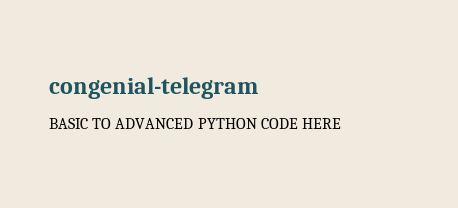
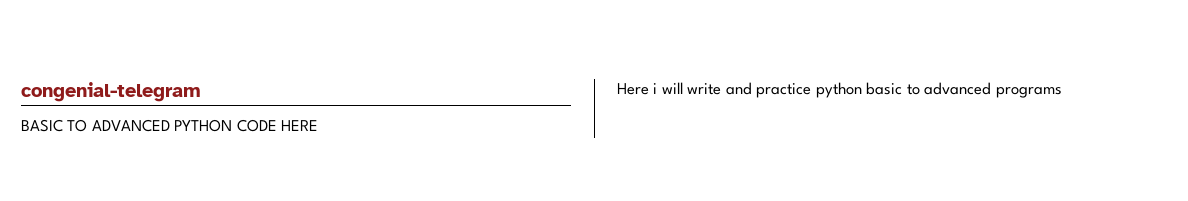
+ Here i will write and practice python basic to advanced programs

